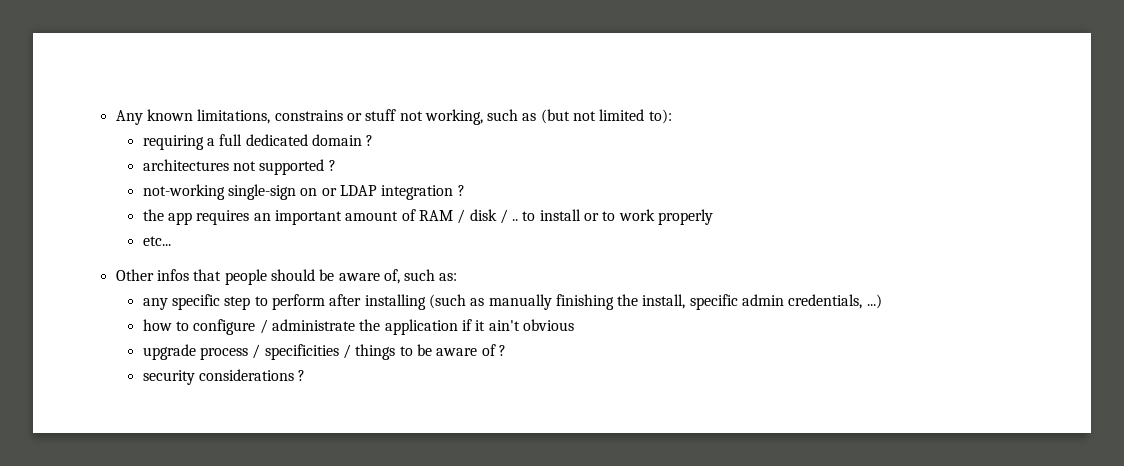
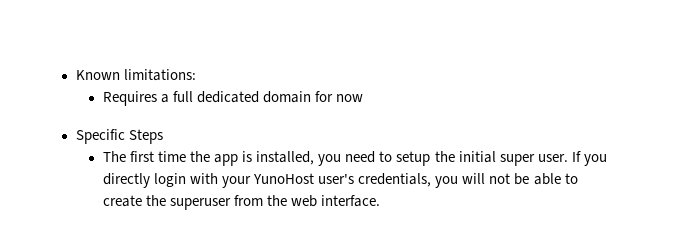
- Any known limitations, constrains or stuff not working, such as (but not limited to):
- requiring a full dedicated domain ?
- architectures not supported ?
- not-working single-sign on or LDAP integration ?
- the app requires an important amount of RAM / disk / .. to install or to work properly
- etc...
- Other infos that people should be aware of, such as:
- any specific step to perform after installing (such as manually finishing the install, specific admin credentials, ...)
- how to configure / administrate the application if it ain't obvious
- upgrade process / specificities / things to be aware of ?
- security considerations ?
+ Known limitations:
+ Requires a full dedicated domain for now
+ Specific Steps
+ The first time the app is installed, you need to setup the initial super user. If you directly login with your YunoHost user's credentials, you will not be able to create the superuser from the web interface.

